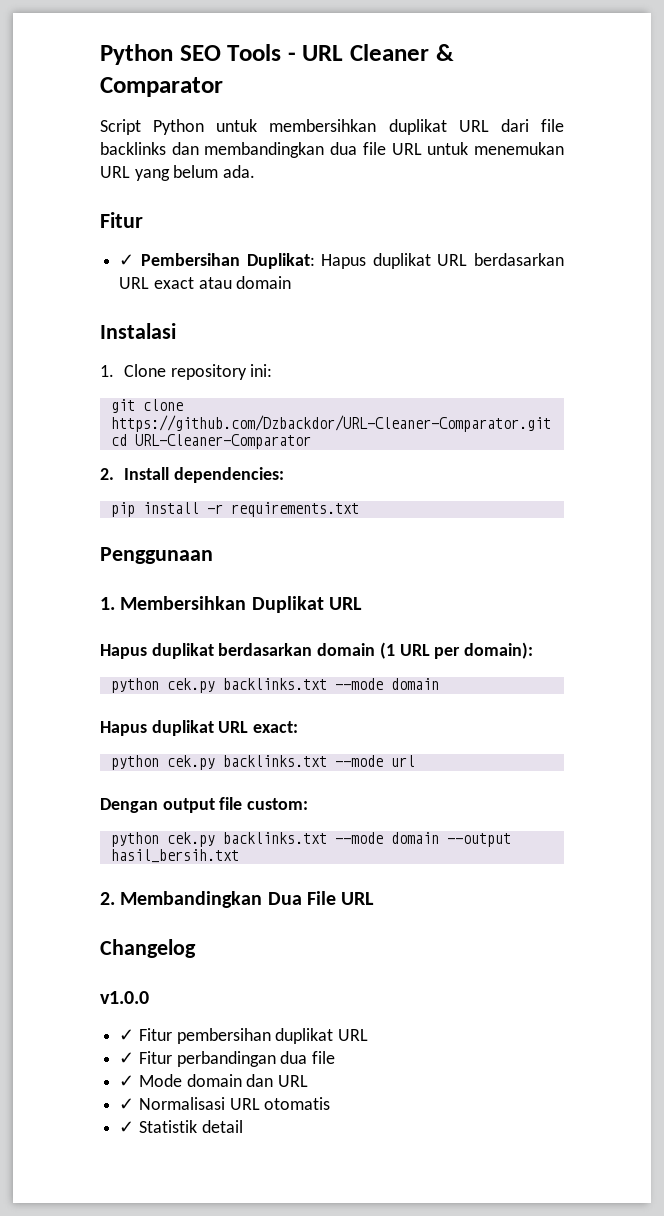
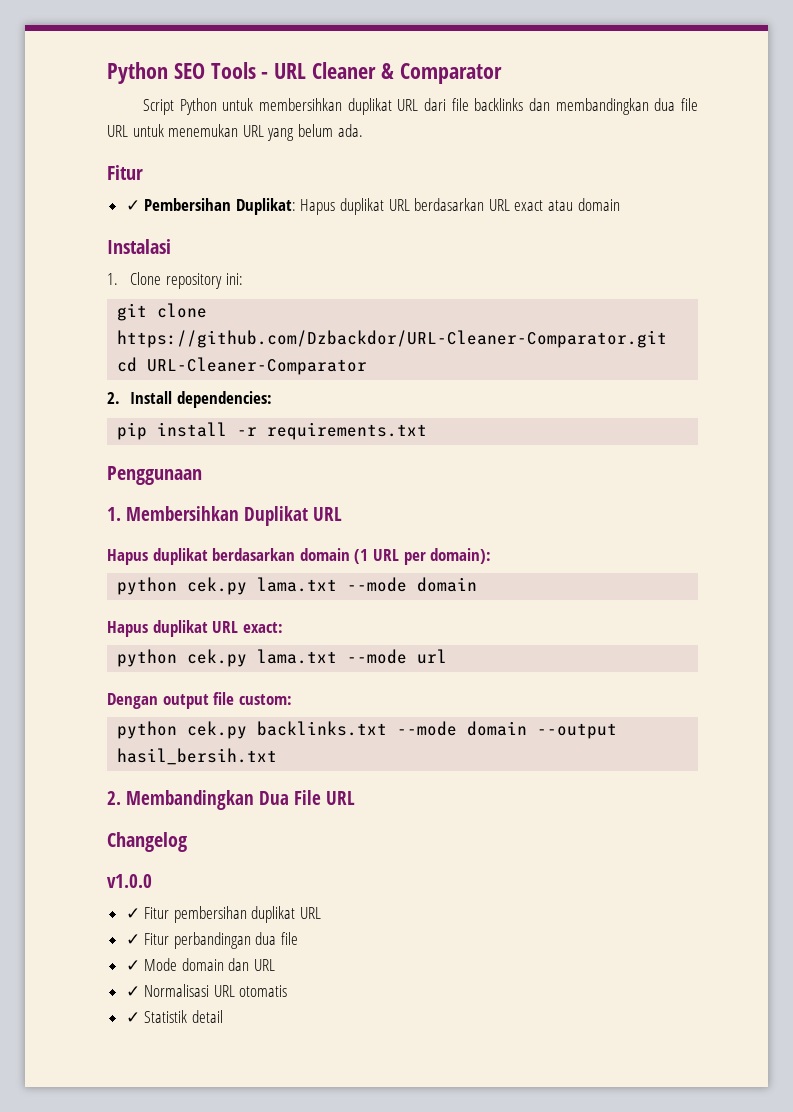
  Hapus duplikat berdasarkan domain (1 URL per domain):
- python cek.py backlinks.txt --mode domain
+ python cek.py lama.txt --mode domain
- python cek.py backlinks.txt --mode url
+ python cek.py lama.txt --mode url

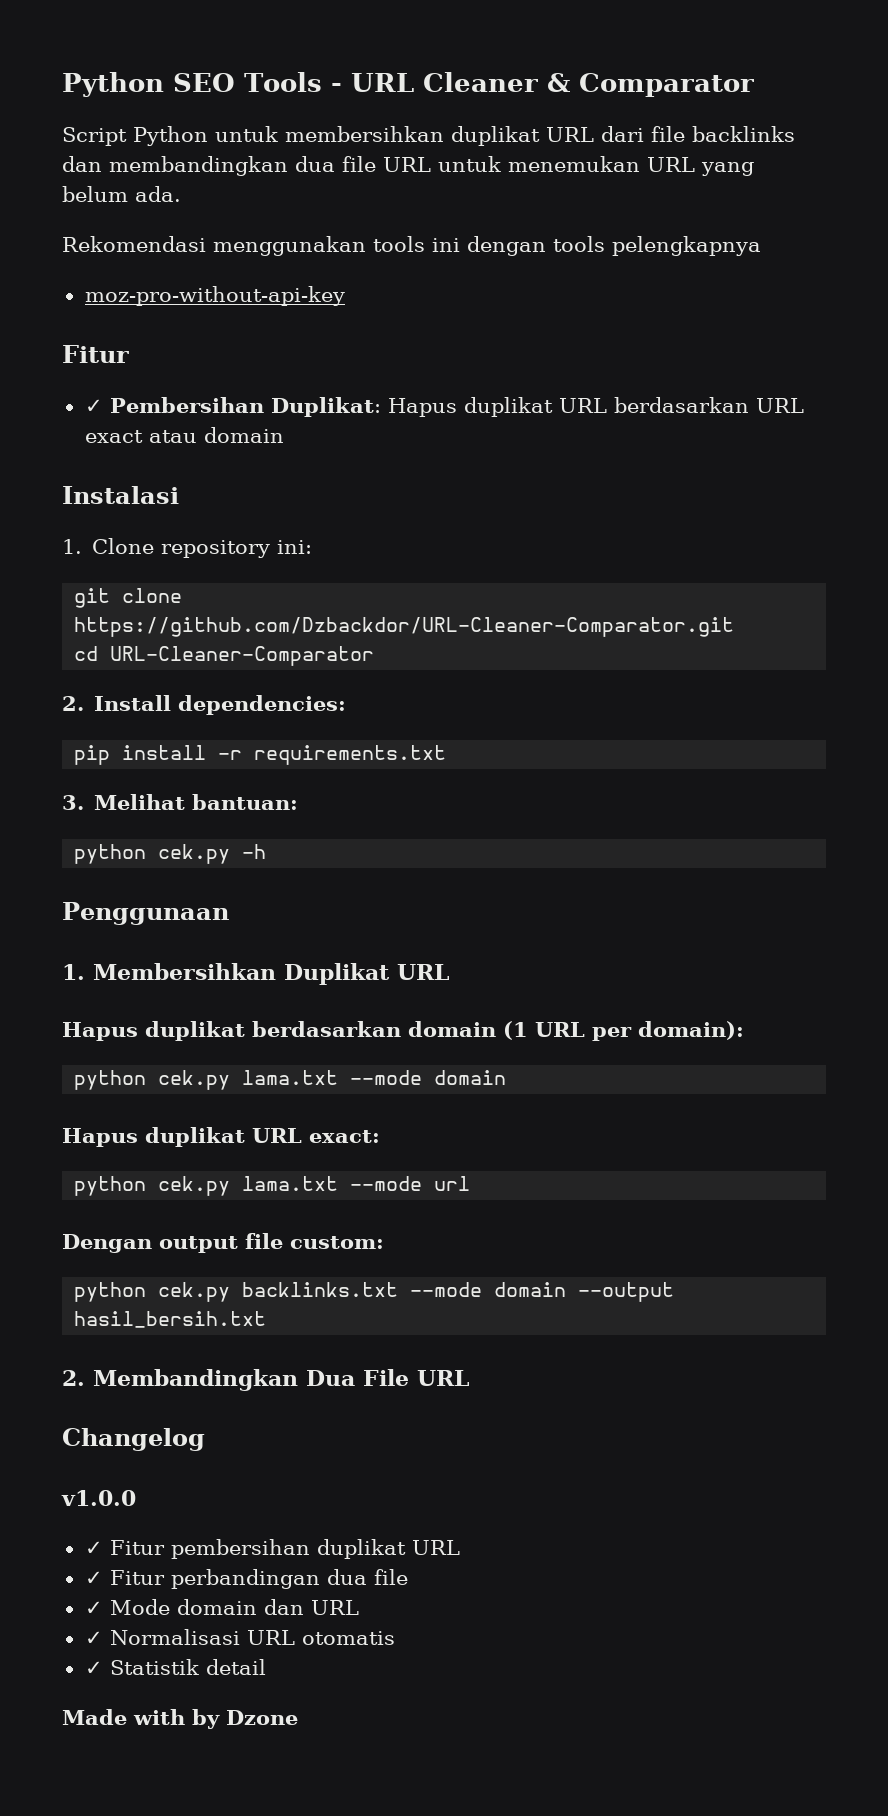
+ Rekomendasi menggunakan tools ini dengan tools pelengkapnya
+ moz-pro-without-api-key
+ 3. Melihat bantuan:
+ python cek.py -h
+ Made with by Dzone

